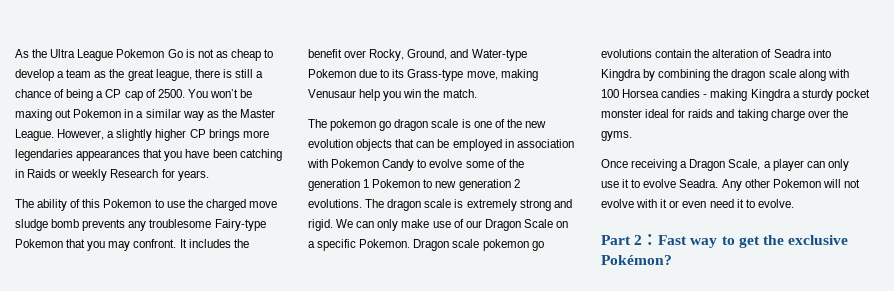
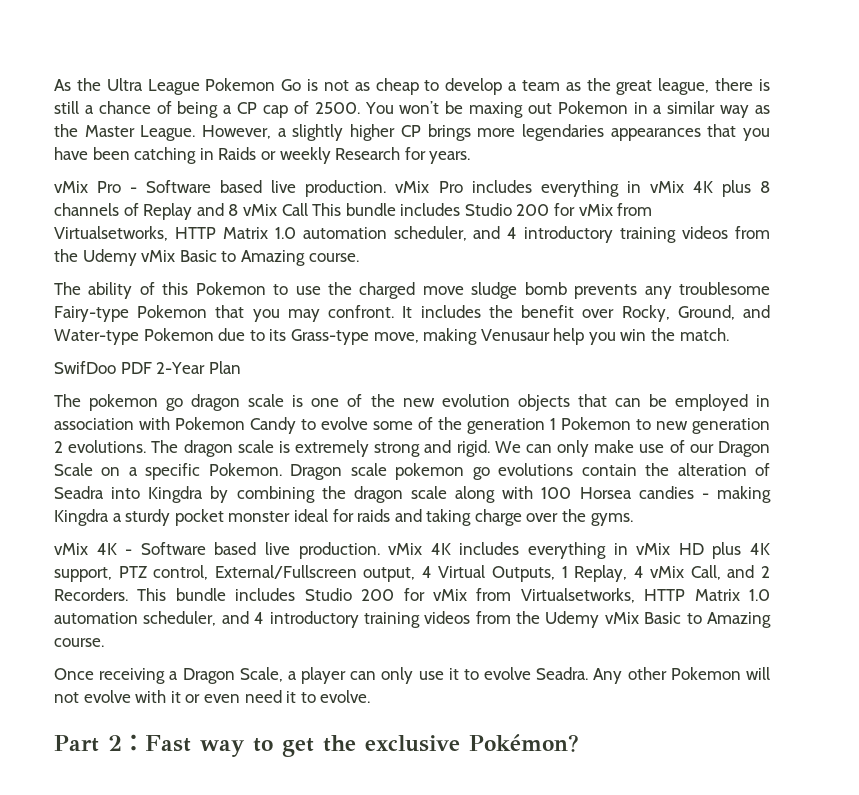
+ vMix Pro - Software based live production. vMix Pro includes everything in vMix 4K plus 8 channels of Replay and 8 vMix Call This bundle includes Studio 200 for vMix from Virtualsetworks, HTTP Matrix 1.0 automation scheduler, and 4 introductory training videos from the Udemy vMix Basic to Amazing course.
+ SwifDoo PDF 2-Year Plan
+ vMix 4K - Software based live production. vMix 4K includes everything in vMix HD plus 4K support, PTZ control, External/Fullscreen output, 4 Virtual Outputs, 1 Replay, 4 vMix Call, and 2 Recorders. This bundle includes Studio 200 for vMix from Virtualsetworks, HTTP Matrix 1.0 automation scheduler, and 4 introductory training videos from the Udemy vMix Basic to Amazing course.

